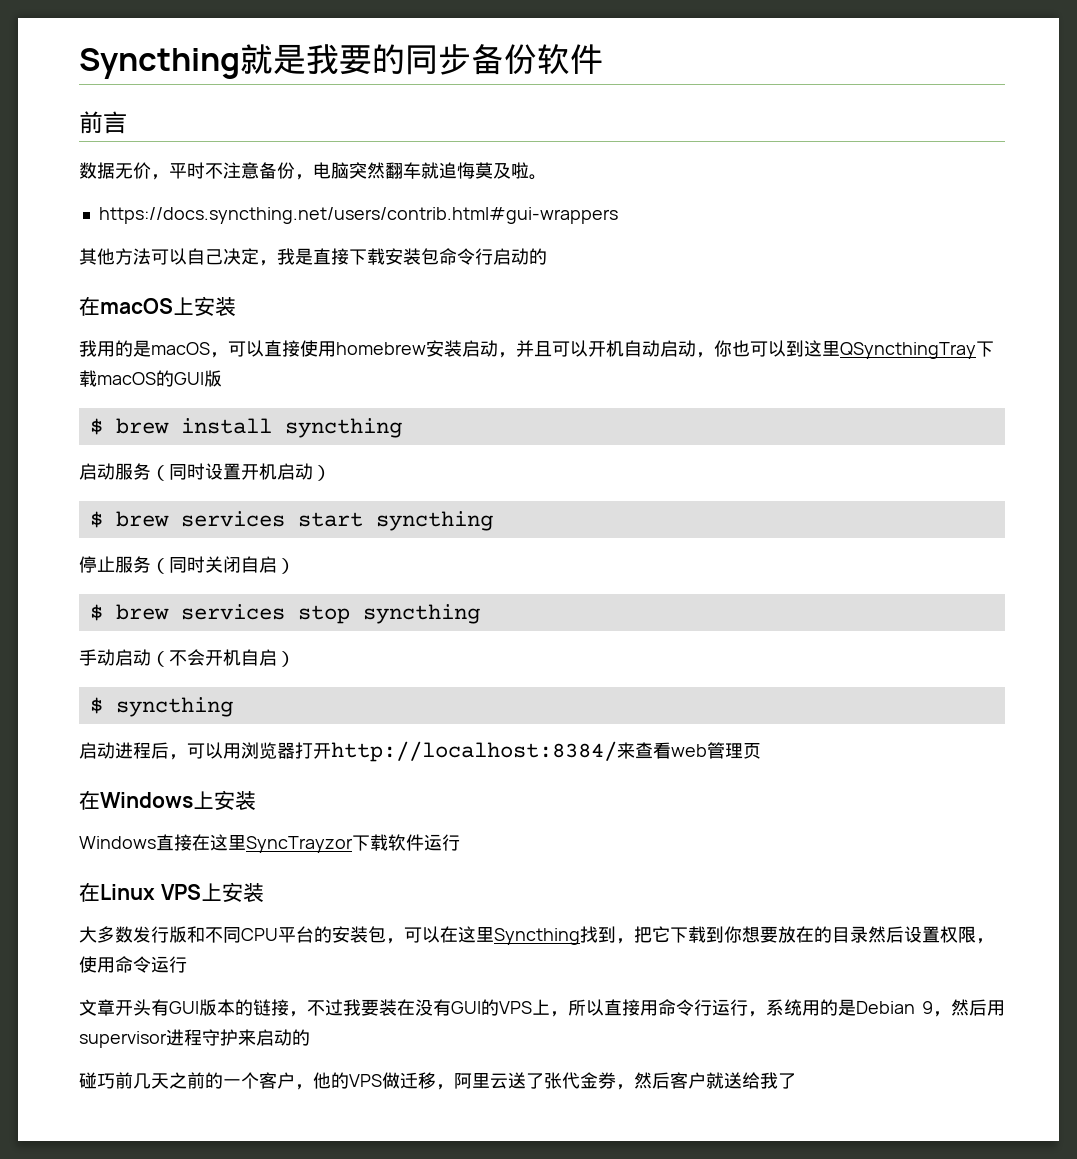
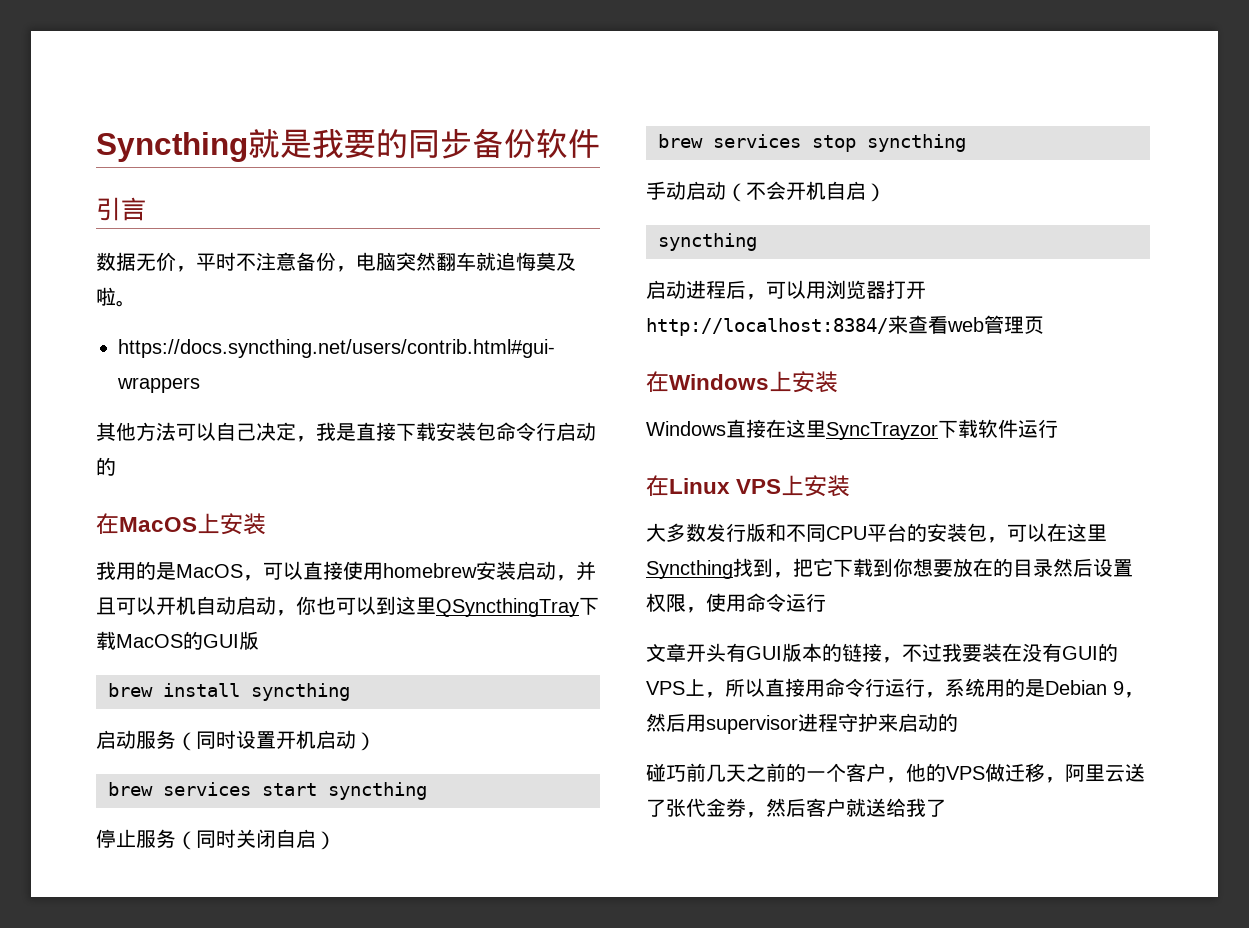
- 前言
+ 引言
- 在macOS上安装
+ 在MacOS上安装
- 我用的是macOS，可以直接使用homebrew安装启动，并且可以开机自动启动，你也可以到这里QSyncthingTray下载macOS的GUI版
+ 我用的是MacOS，可以直接使用homebrew安装启动，并且可以开机自动启动，你也可以到这里QSyncthingTray下载MacOS的GUI版
- $ brew install syncthing
+ brew install syncthing
- $ brew services start syncthing
+ brew services start syncthing
- $ brew services stop syncthing
+ brew services stop syncthing
  手动启动（不会开机自启）
- $ syncthing
+ syncthing

